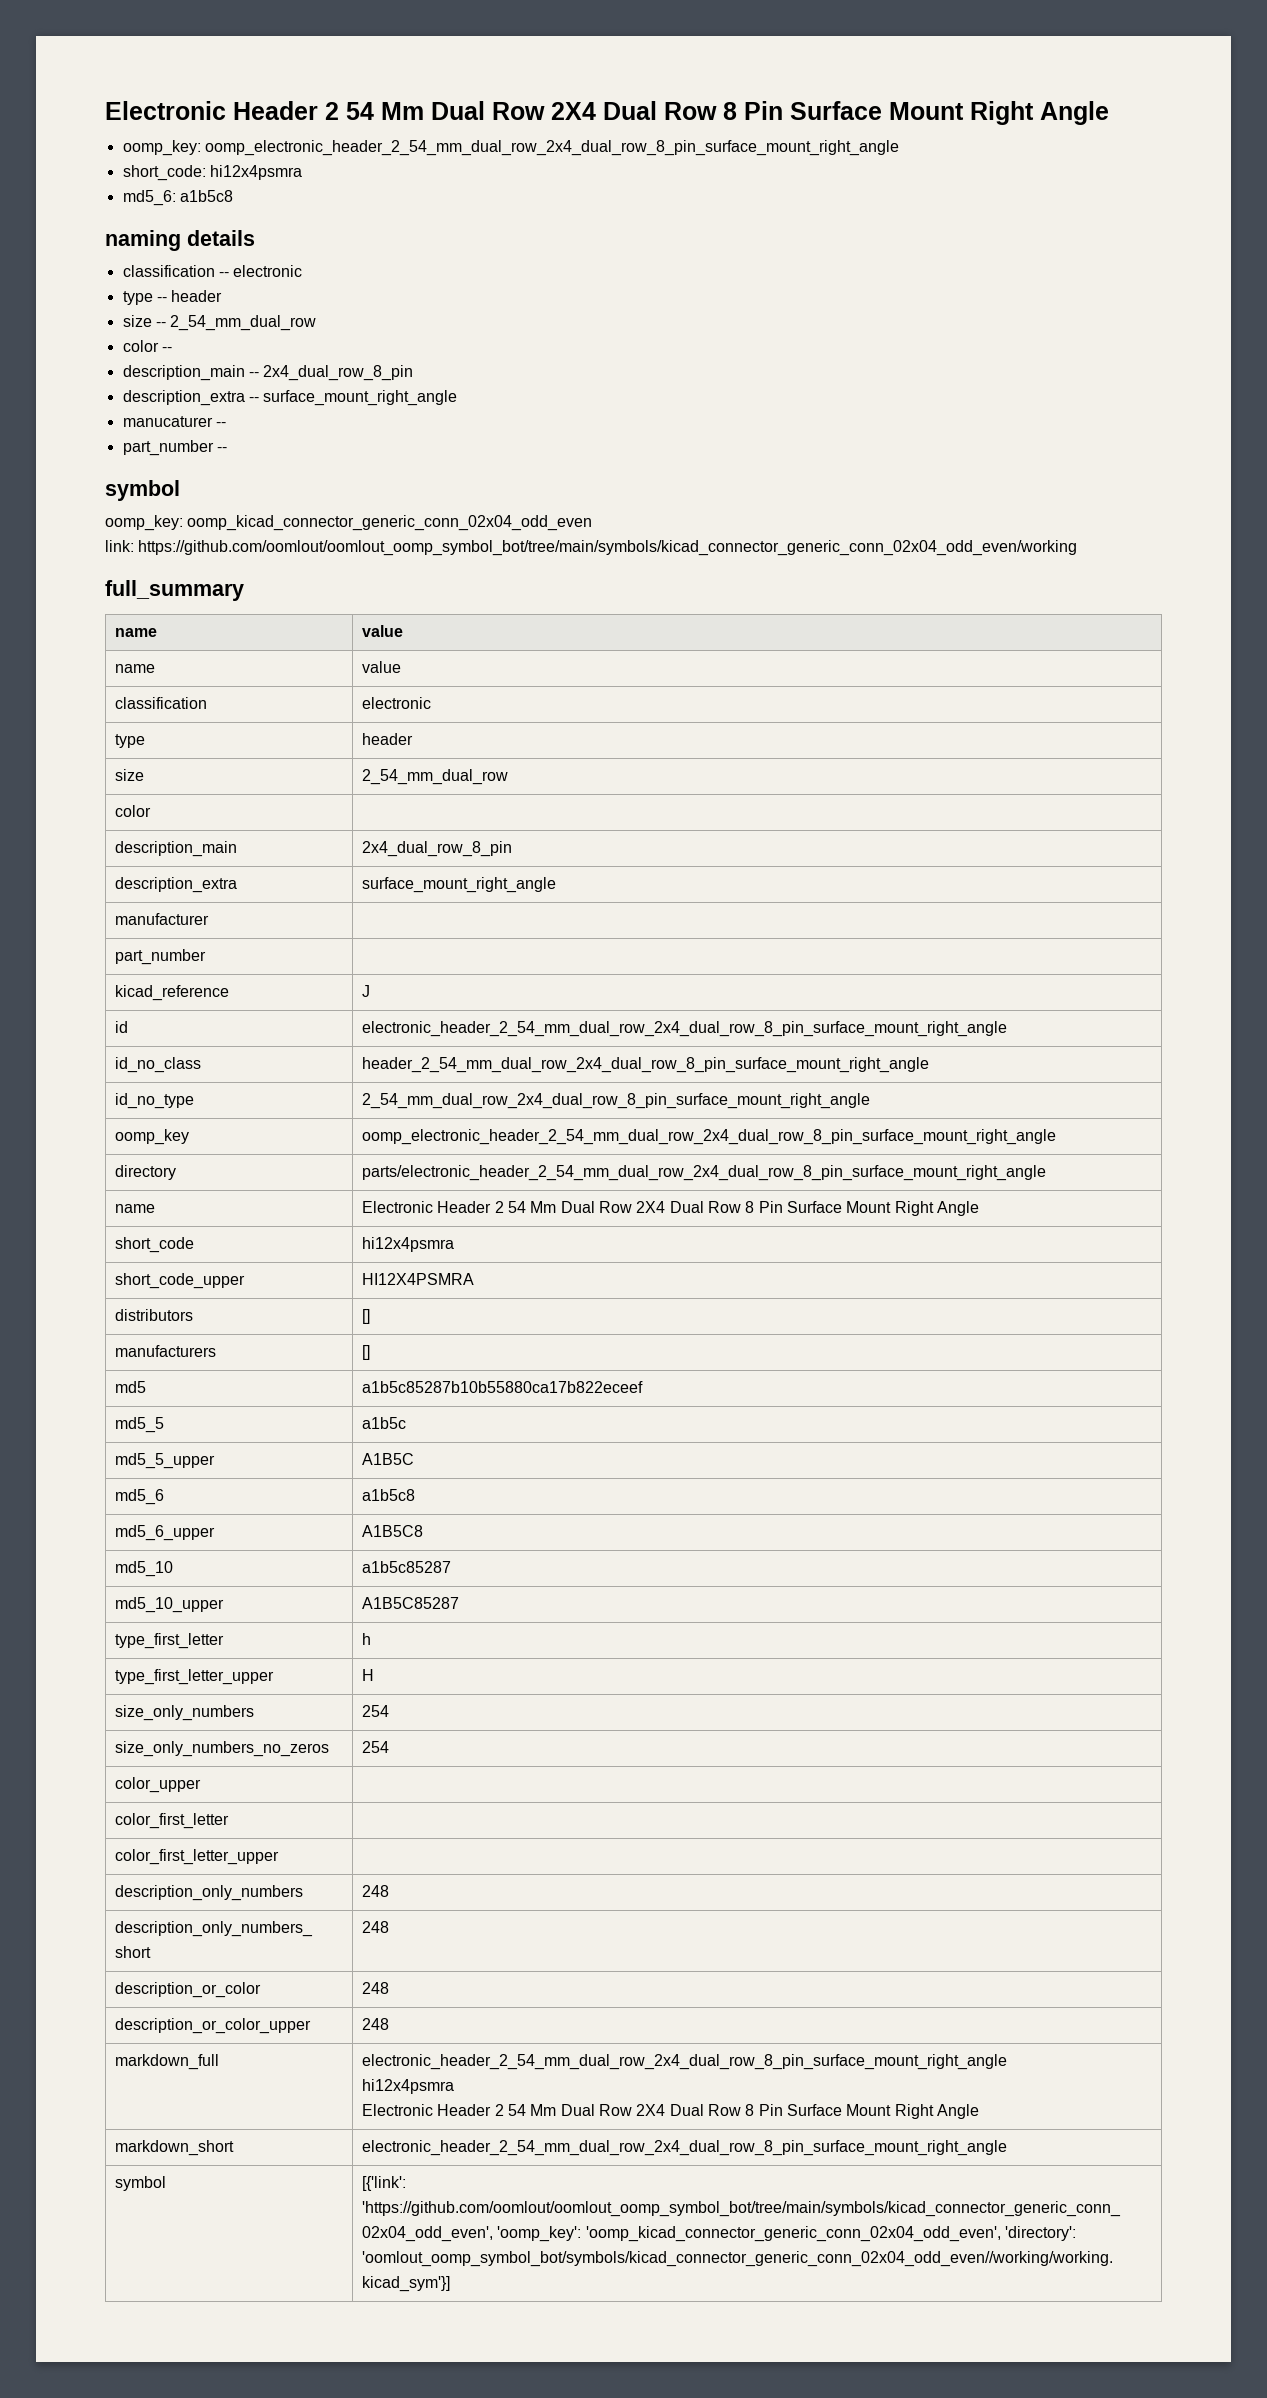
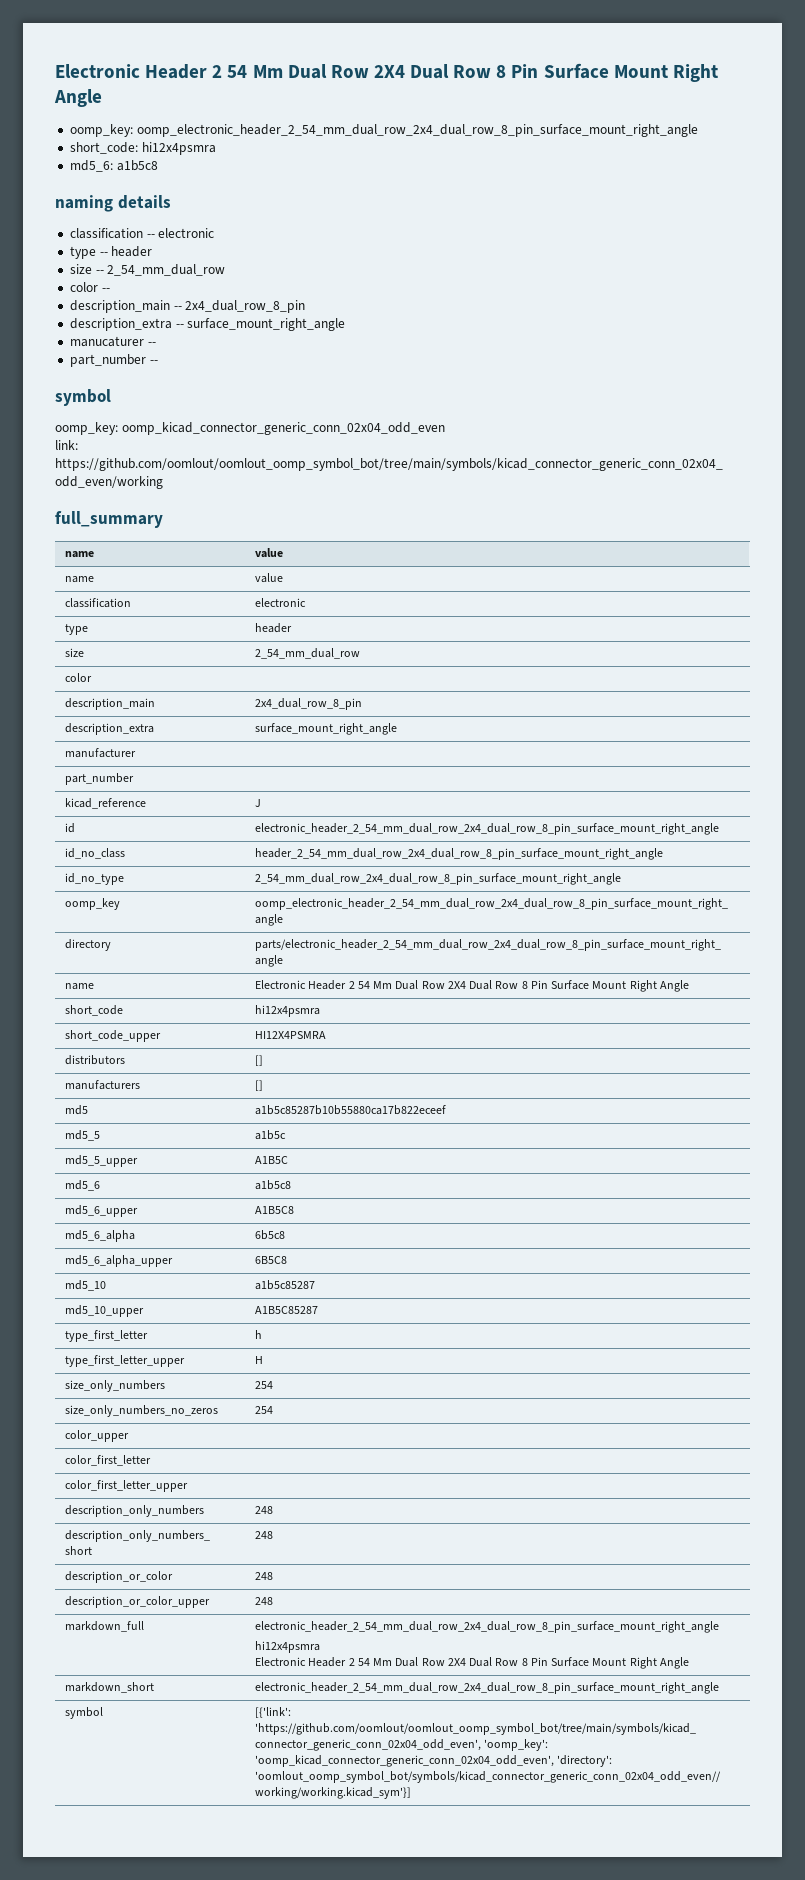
+ md5_6_alpha | 6b5c8
+ md5_6_alpha_upper | 6B5C8

